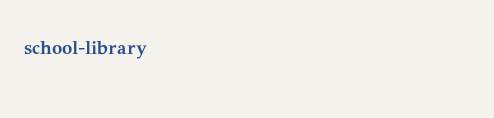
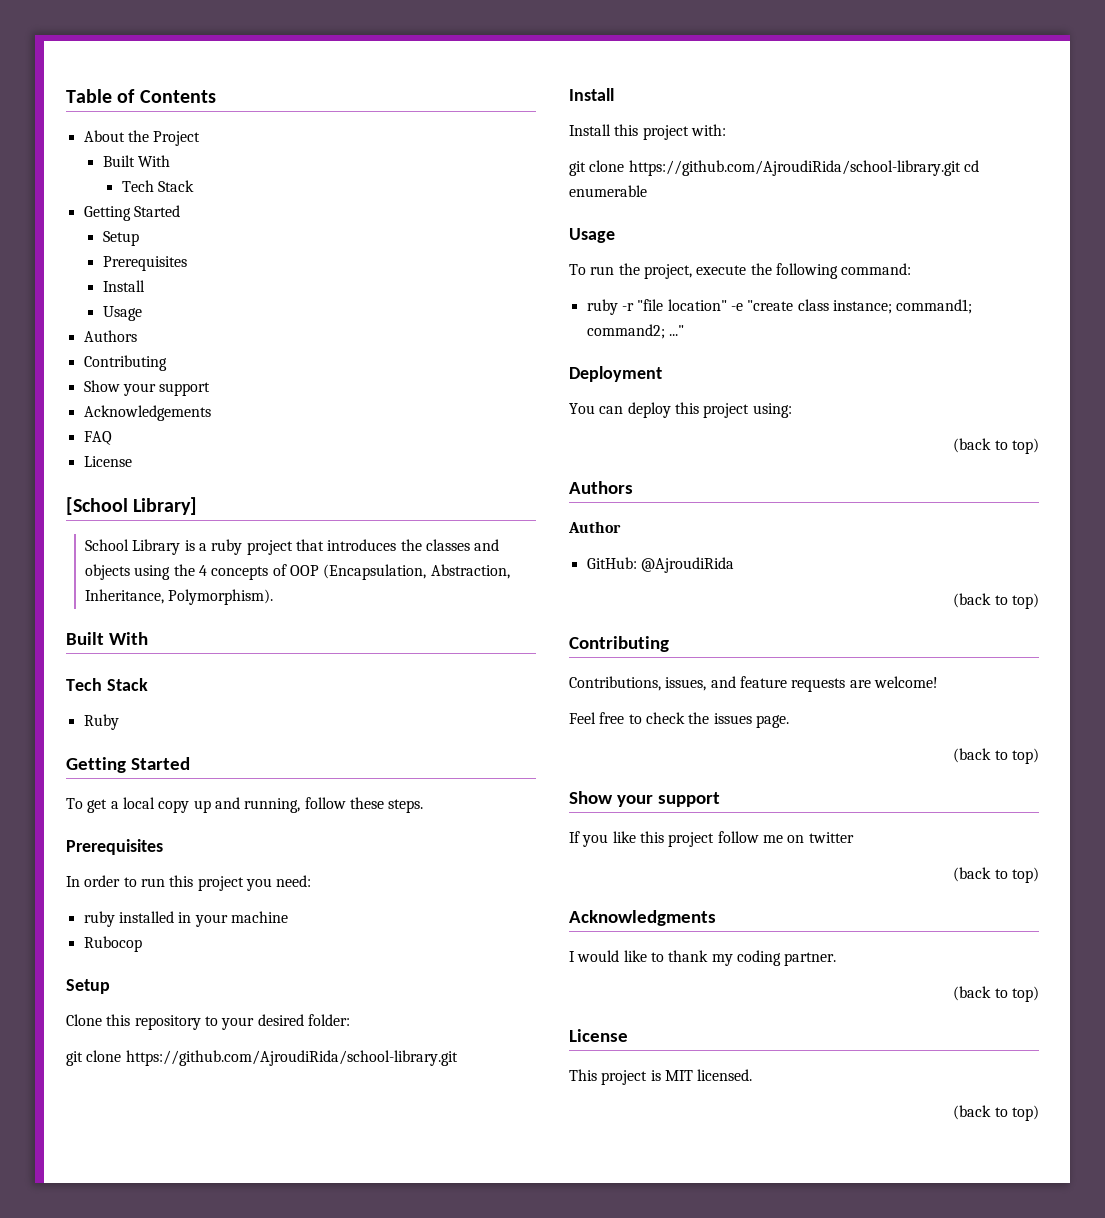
- school-library
+ Table of Contents
+ About the Project
+ Built With
+ Tech Stack
+ Getting Started
+ Setup
+ Prerequisites
+ Install
+ Usage
+ Authors
+ Contributing
+ Show your support
+ Acknowledgements
+ FAQ
+ License
+ [School Library]
+ School Library is a ruby project that introduces the classes and objects using the 4 concepts of OOP (Encapsulation, Abstraction, Inheritance, Polymorphism).
+ Built With
+ Tech Stack
+ Ruby
+ Getting Started
+ To get a local copy up and running, follow these steps.
+ Prerequisites
+ In order to run this project you need:
+ ruby installed in your machine
+ Rubocop
+ Setup
+ Clone this repository to your desired folder:
+ git clone https://github.com/AjroudiRida/school-library.git
+ Install
+ Install this project with:
+ git clone https://github.com/AjroudiRida/school-library.git cd enumerable
+ Usage
+ To run the project, execute the following command:
+ ruby -r "file location" -e "create class instance; command1; command2; ..."
+ Deployment
+ You can deploy this project using:
+ (back to top)
+ Authors
+ Author
+ GitHub: @AjroudiRida
+ (back to top)
+ Contributing
+ Contributions, issues, and feature requests are welcome!
+ Feel free to check the issues page.
+ (back to top)
+ Show your support
+ If you like this project follow me on twitter
+ (back to top)
+ Acknowledgments
+ I would like to thank my coding partner.
+ (back to top)
+ License
+ This project is MIT licensed.
+ (back to top)

